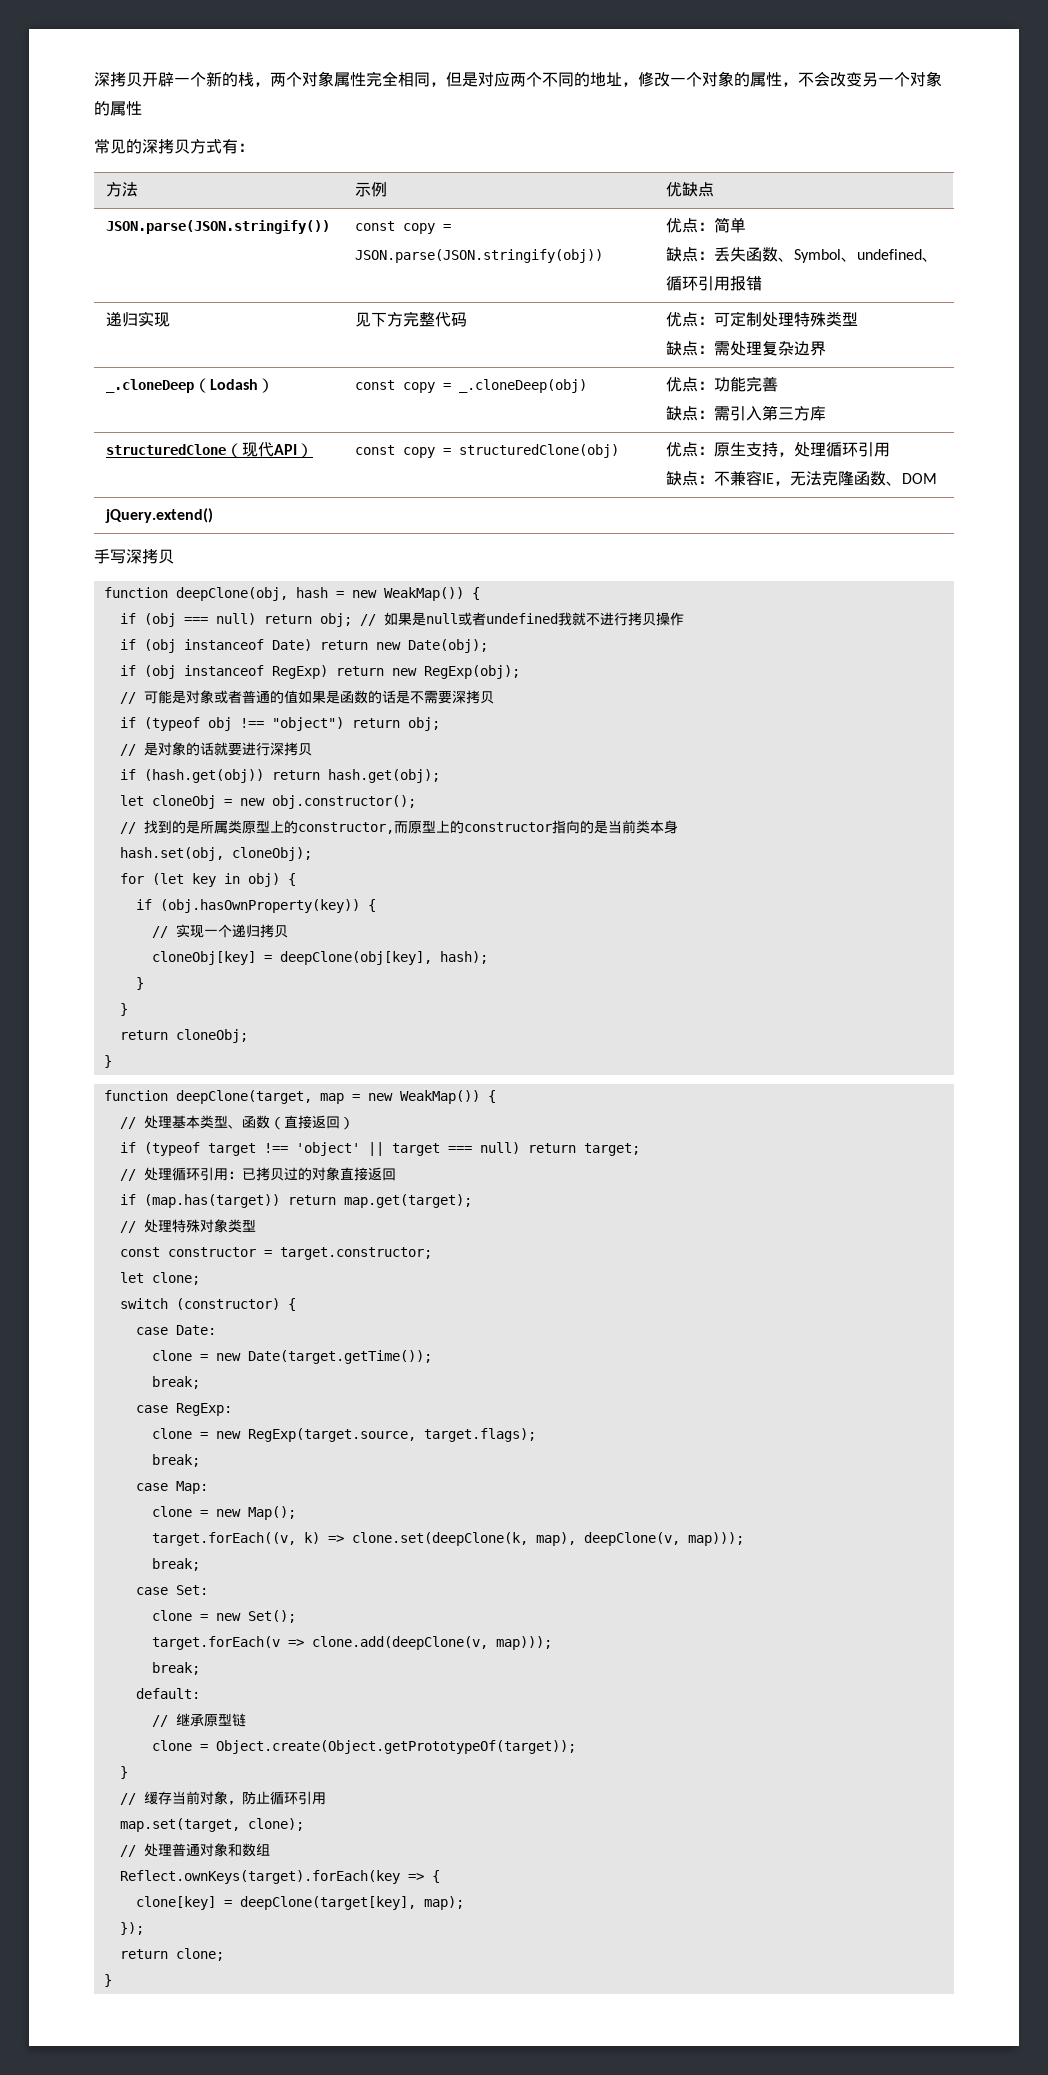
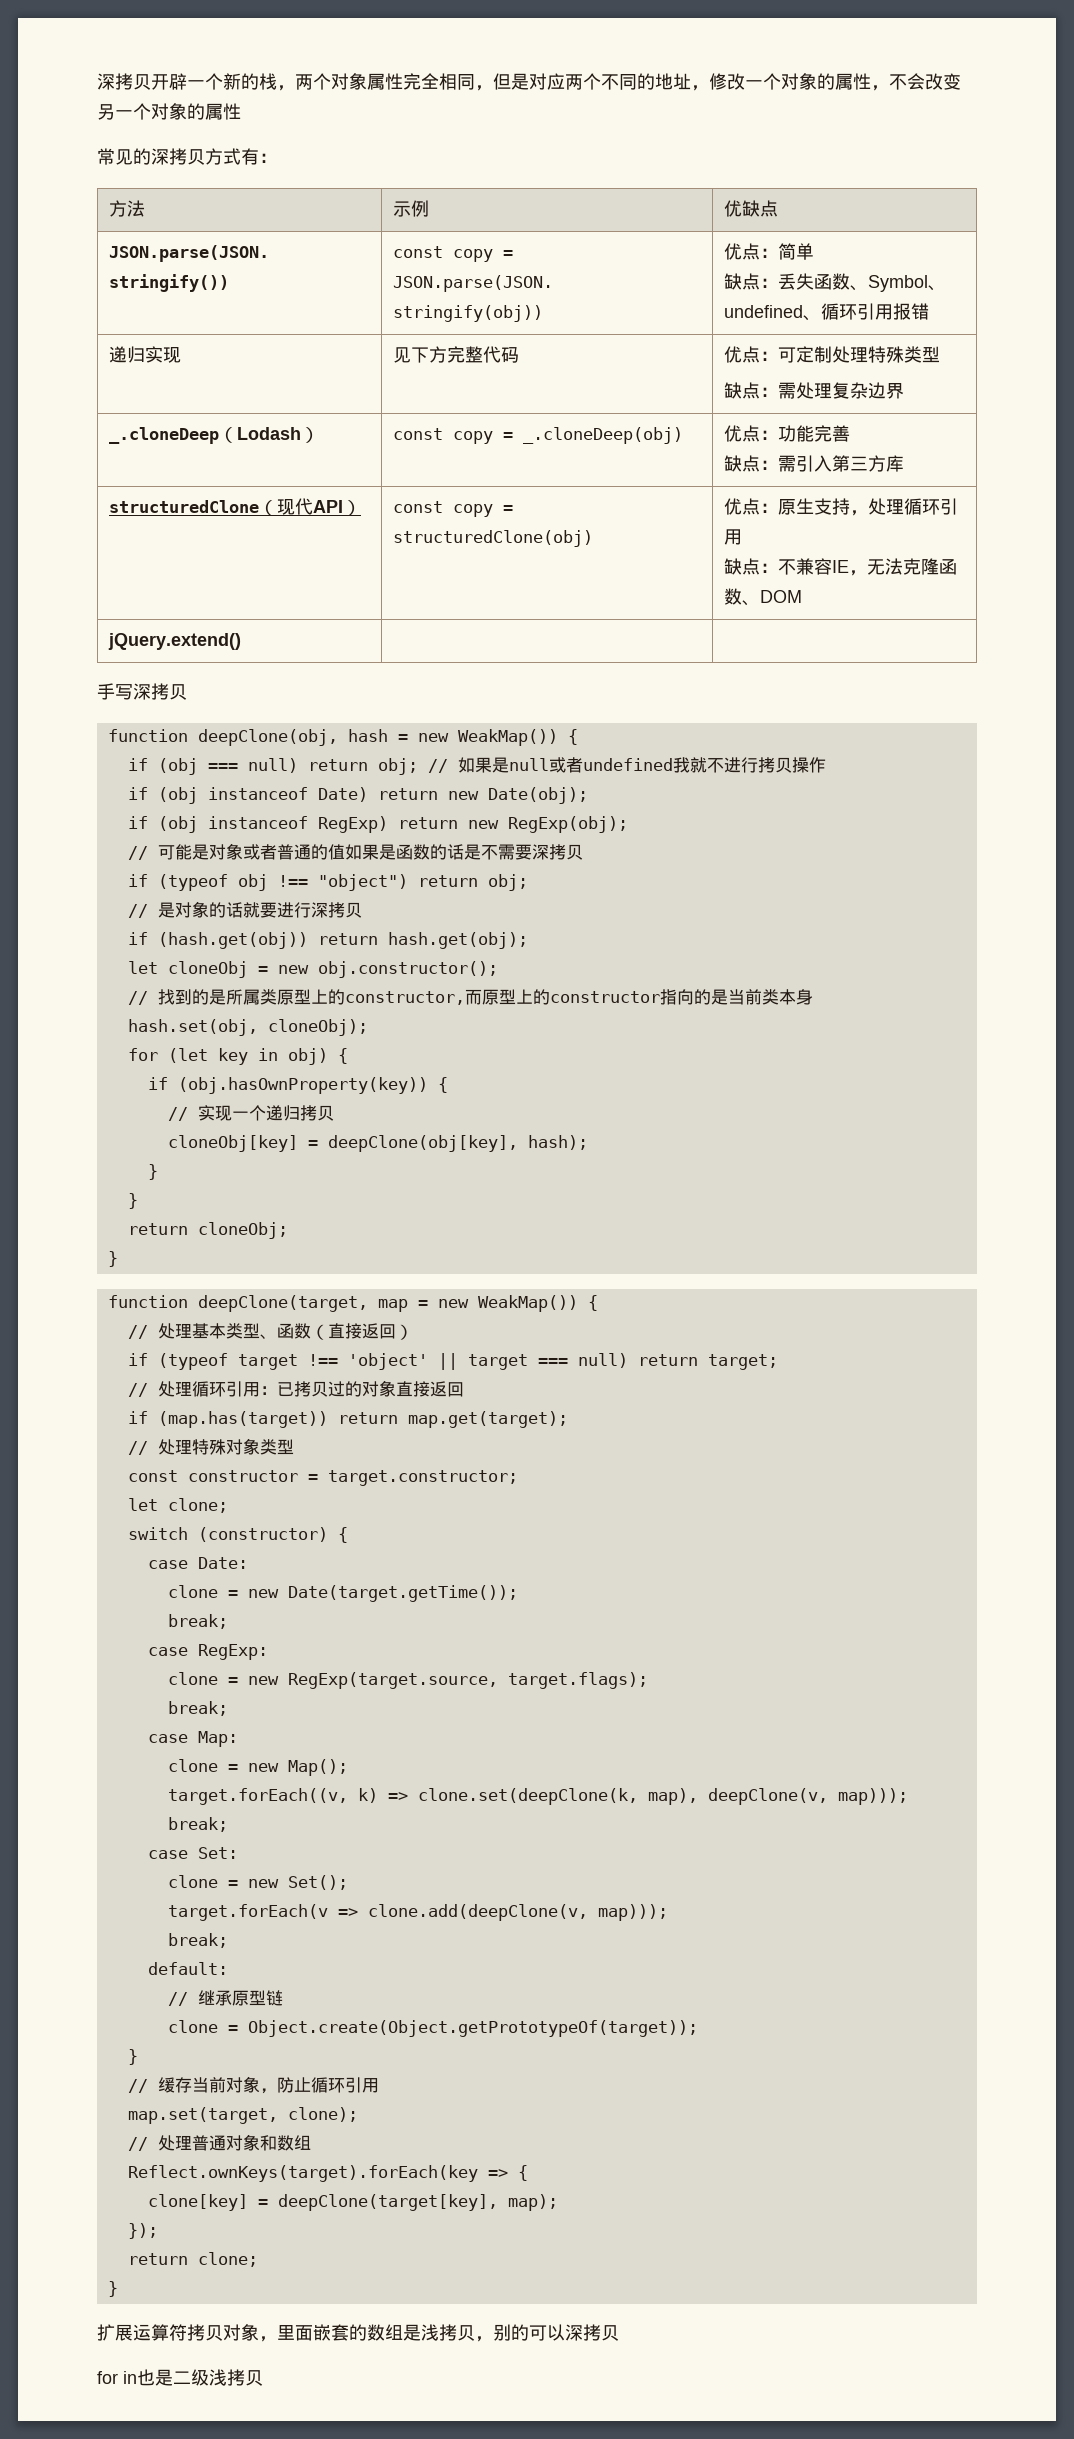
+ 扩展运算符拷贝对象，里面嵌套的数组是浅拷贝，别的可以深拷贝
+ for in也是二级浅拷贝

